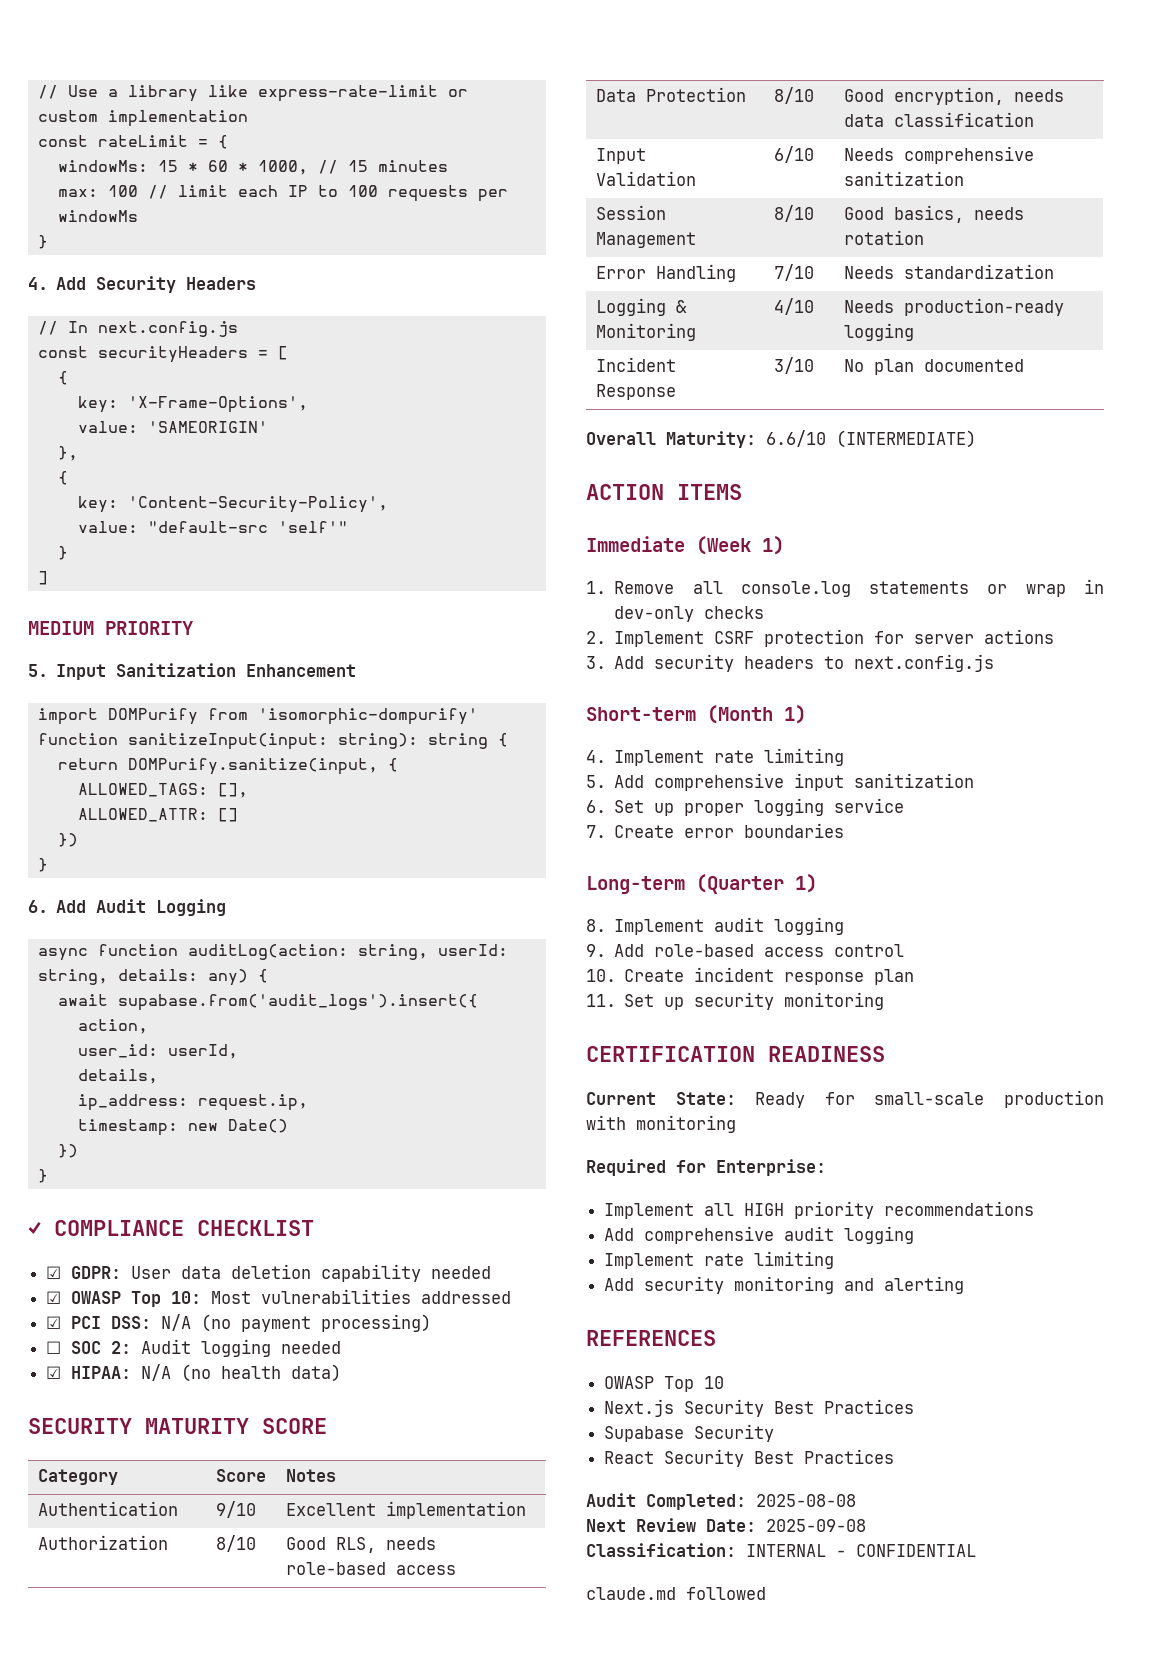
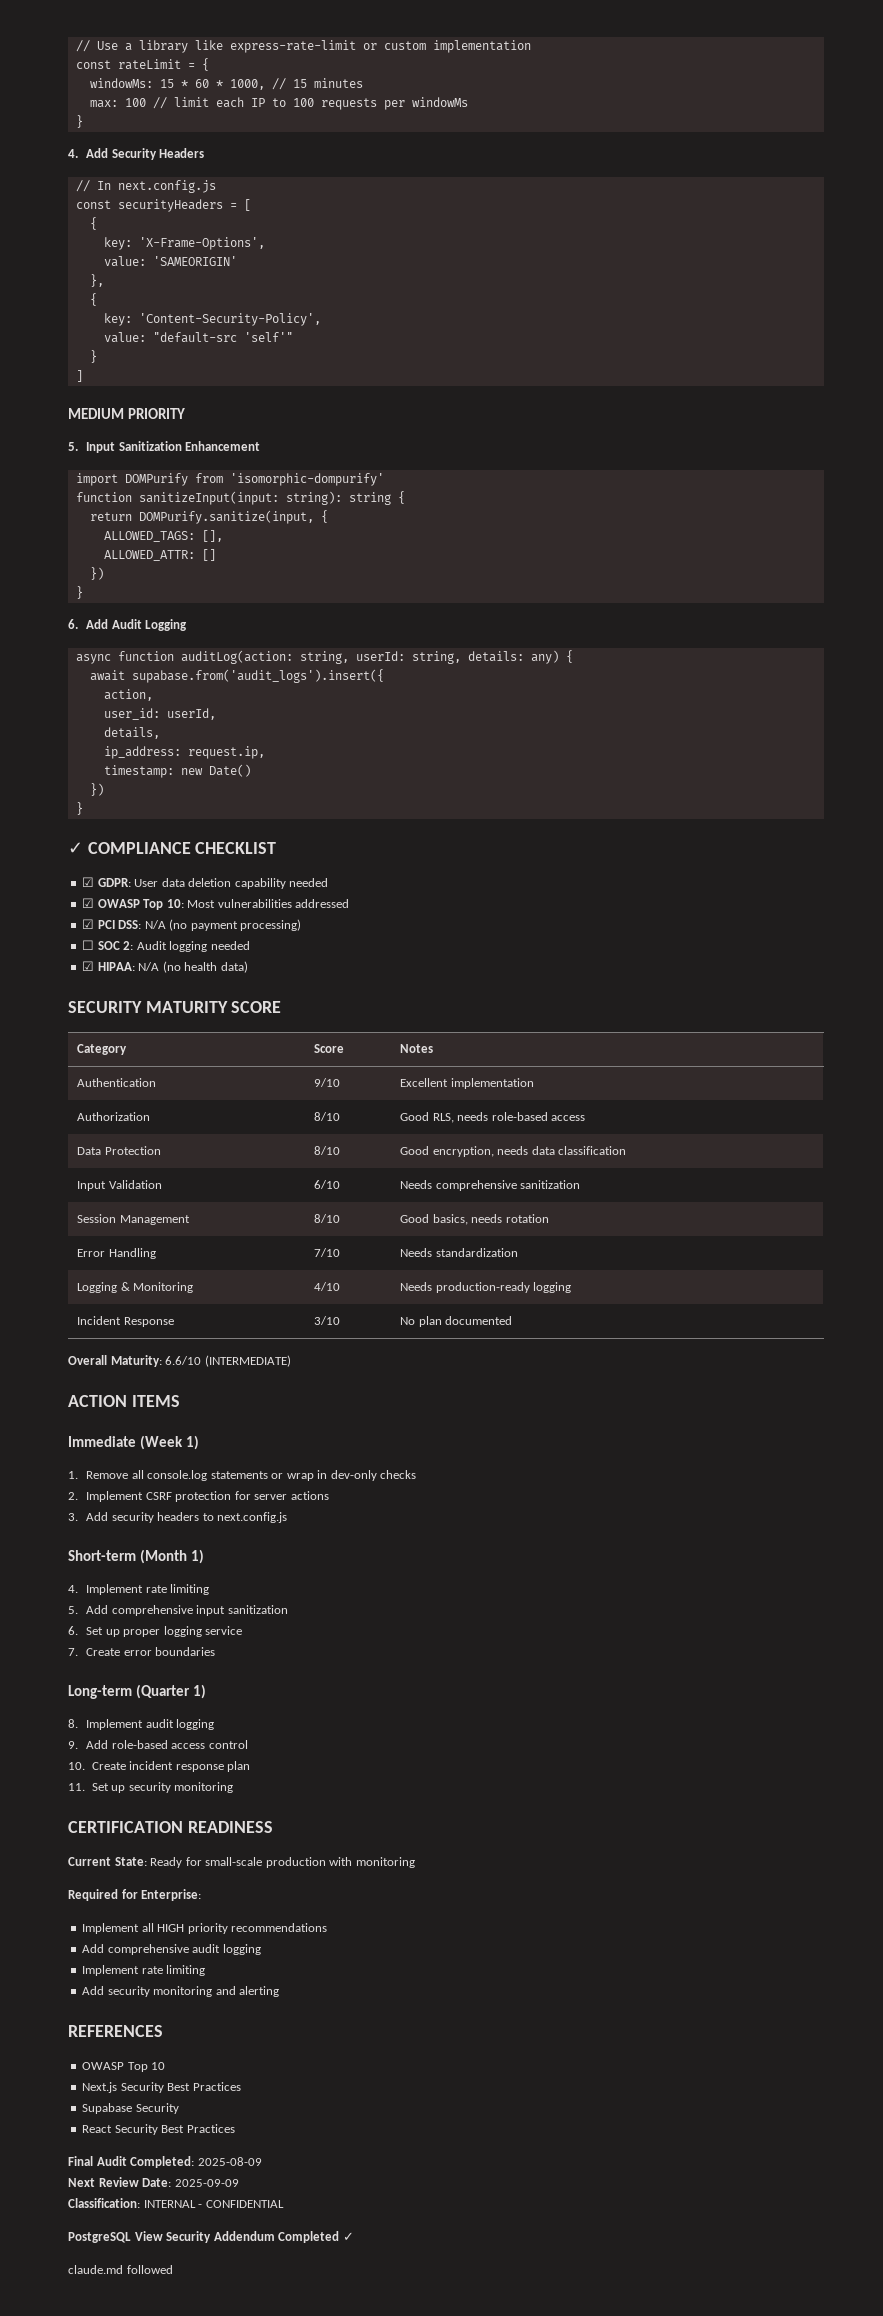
- Audit Completed: 2025-08-08
+ Final Audit Completed: 2025-08-09
- Next Review Date: 2025-09-08
+ Next Review Date: 2025-09-09
+ PostgreSQL View Security Addendum Completed ✓

